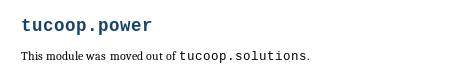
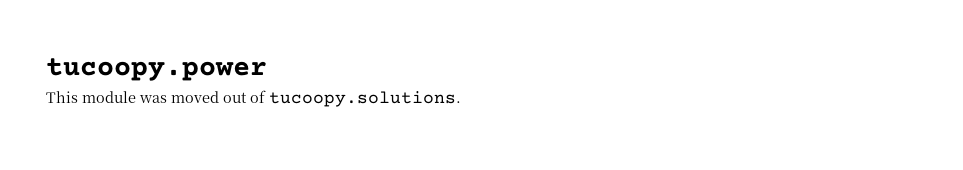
- tucoop.power
+ tucoopy.power
- This module was moved out of tucoop.solutions.
+ This module was moved out of tucoopy.solutions.

